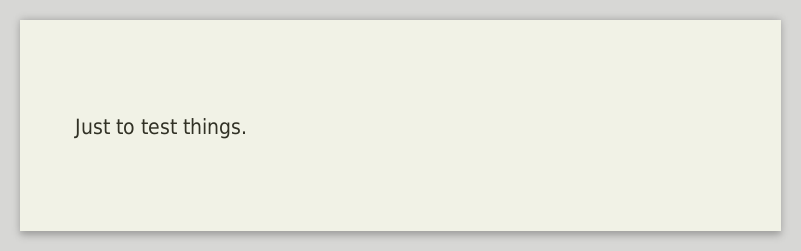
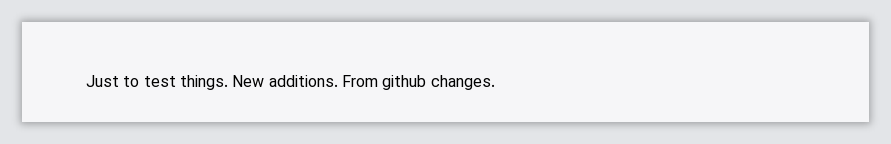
+ New additions. From github changes.

